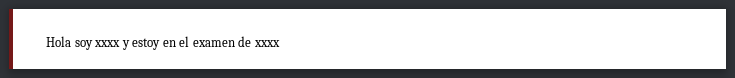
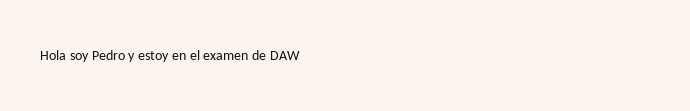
- Hola soy xxxx y estoy en el examen de xxxx
+ Hola soy Pedro y estoy en el examen de DAW

